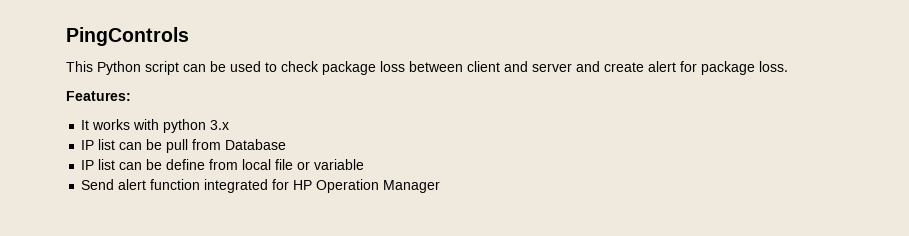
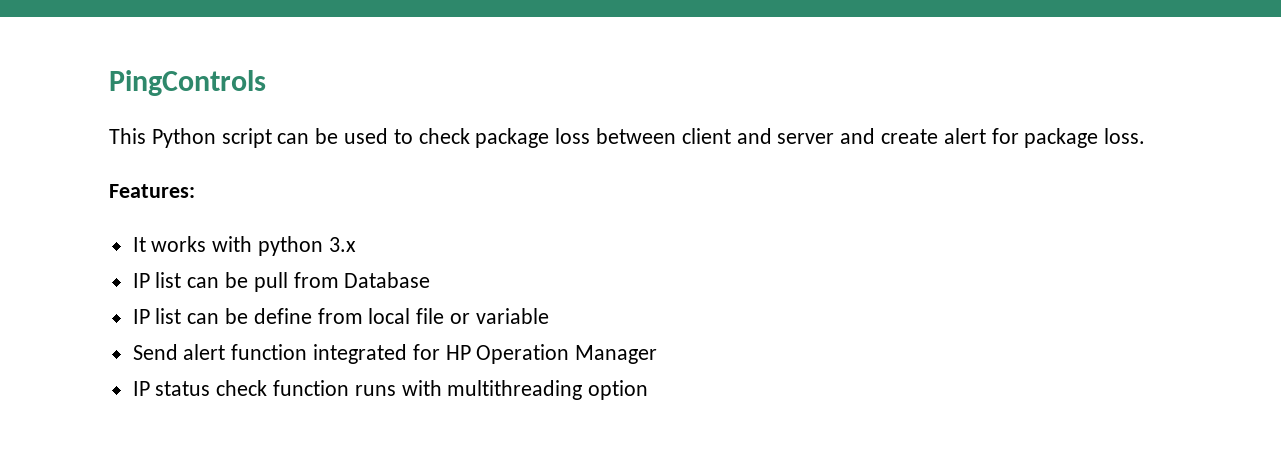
+ IP status check function runs with multithreading option

